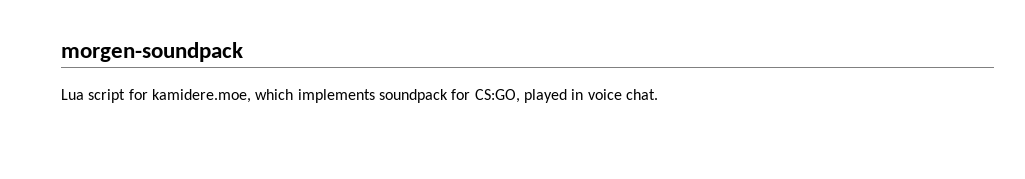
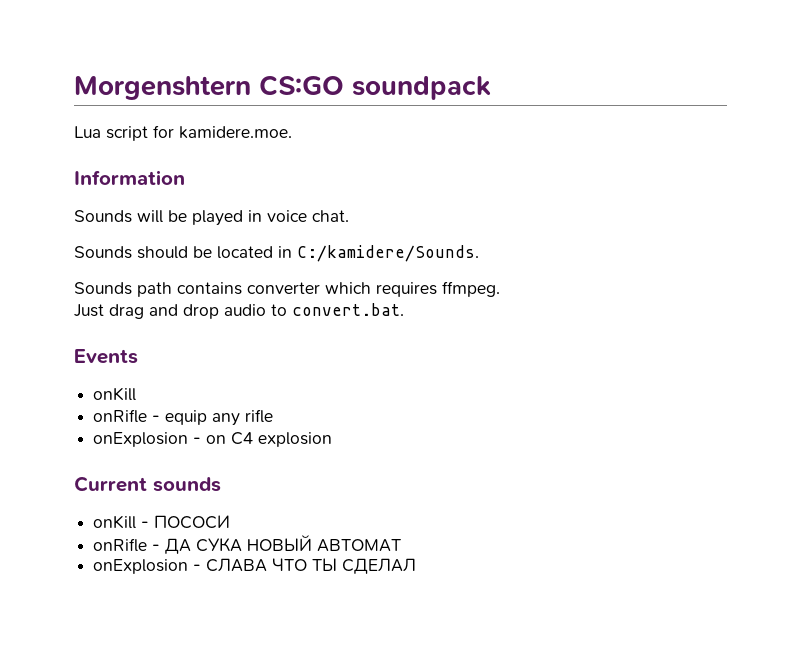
- morgen-soundpack
+ Morgenshtern CS:GO soundpack
- Lua script for kamidere.moe, which implements soundpack for CS:GO, played in voice chat.
+ Lua script for kamidere.moe.
+ Information
+ Sounds will be played in voice chat.
+ Sounds should be located in C:/kamidere/Sounds.
+ Sounds path contains converter which requires ffmpeg.
+ Just drag and drop audio to convert.bat.
+ Events
+ onKill
+ onRifle - equip any rifle
+ onExplosion - on C4 explosion
+ Current sounds
+ onKill - ПОСОСИ
+ onRifle - ДА СУКА НОВЫЙ АВТОМАТ
+ onExplosion - СЛАВА ЧТО ТЫ СДЕЛАЛ

